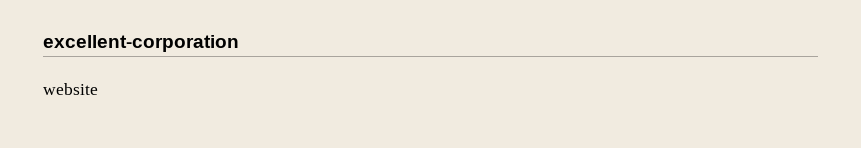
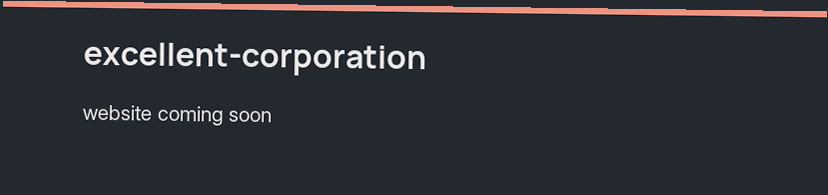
- website
+ website coming soon

